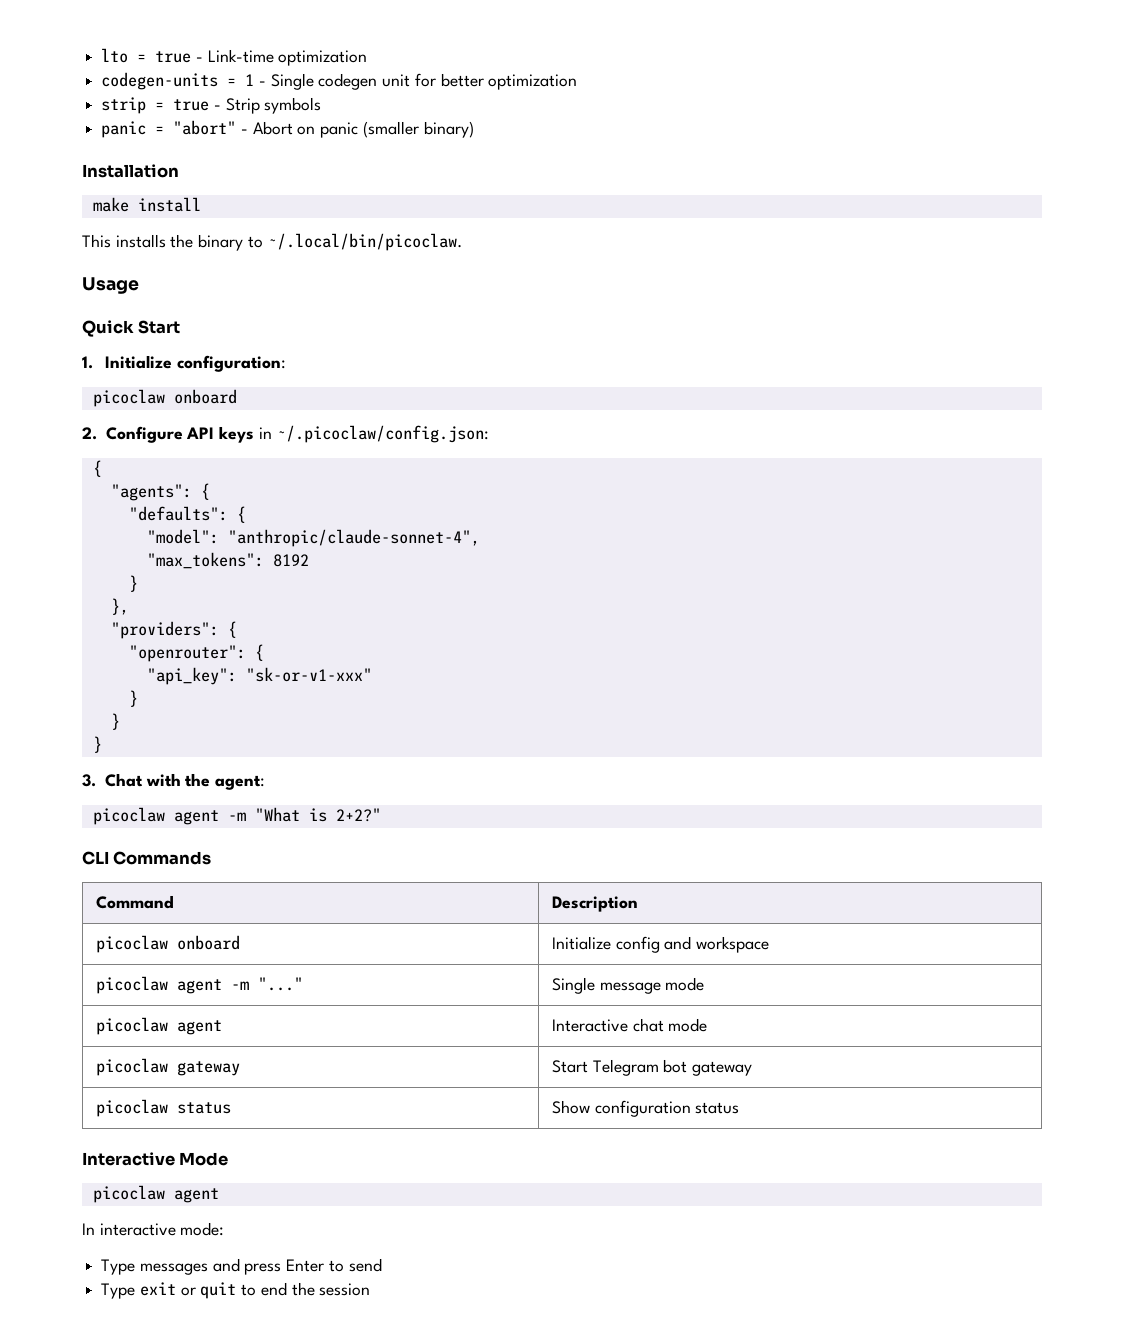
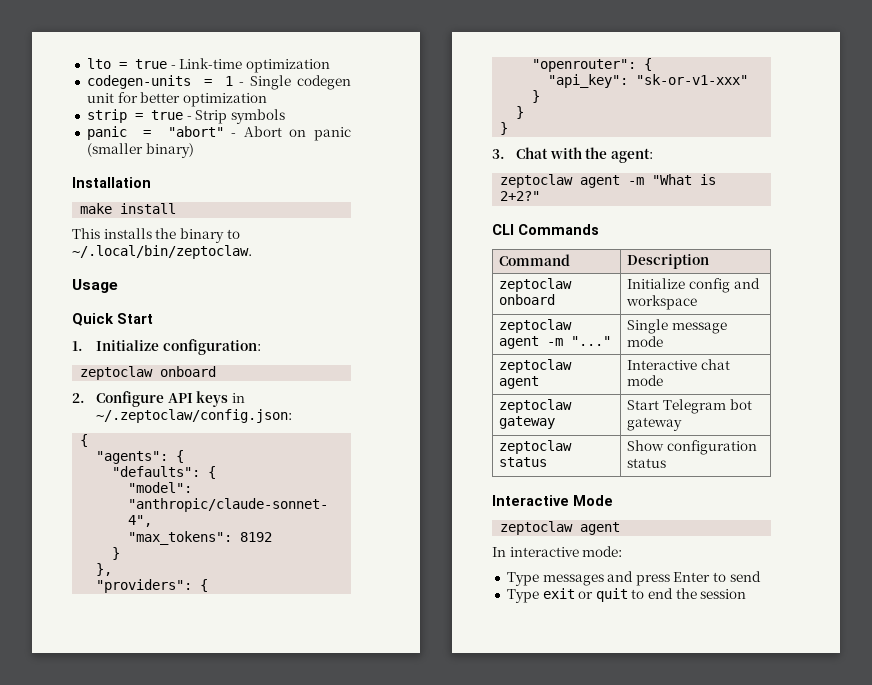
- This installs the binary to ~/.local/bin/picoclaw.
+ This installs the binary to ~/.local/bin/zeptoclaw.
  1. Initialize configuration:
- picoclaw onboard
+ zeptoclaw onboard
- 2. Configure API keys in ~/.picoclaw/config.json:
+ 2. Configure API keys in ~/.zeptoclaw/config.json:
- picoclaw agent -m "What is 2+2?"
+ zeptoclaw agent -m "What is 2+2?"
- picoclaw onboard | Initialize config and workspace
+ zeptoclaw onboard | Initialize config and workspace
- picoclaw agent -m "..." | Single message mode
+ zeptoclaw agent -m "..." | Single message mode
- picoclaw agent | Interactive chat mode
+ zeptoclaw agent | Interactive chat mode
- picoclaw gateway | Start Telegram bot gateway
+ zeptoclaw gateway | Start Telegram bot gateway
- picoclaw status | Show configuration status
+ zeptoclaw status | Show configuration status
  Interactive Mode
- picoclaw agent
+ zeptoclaw agent

